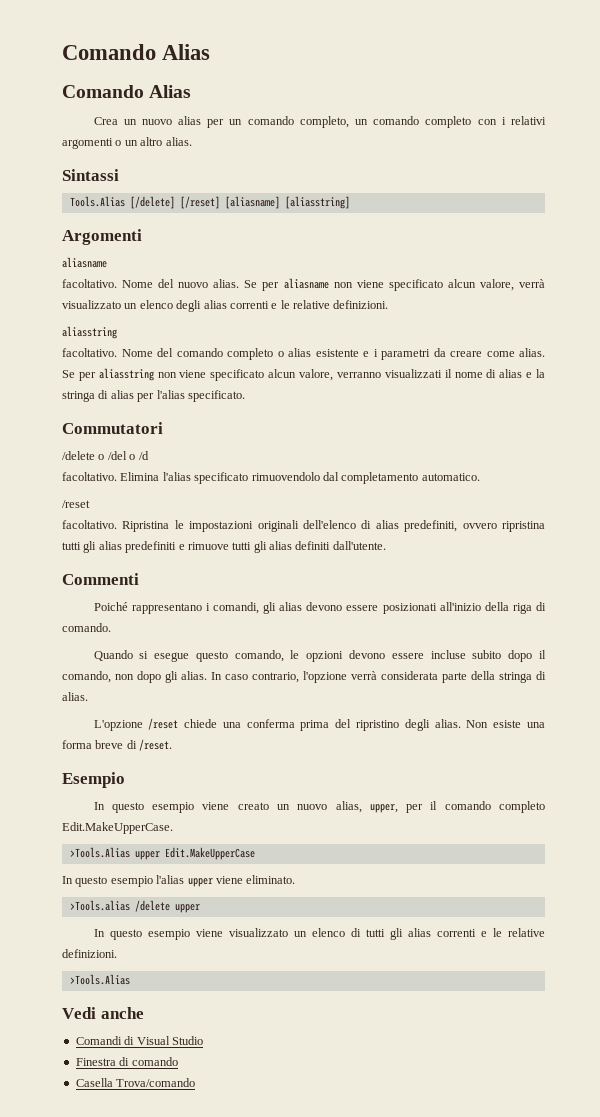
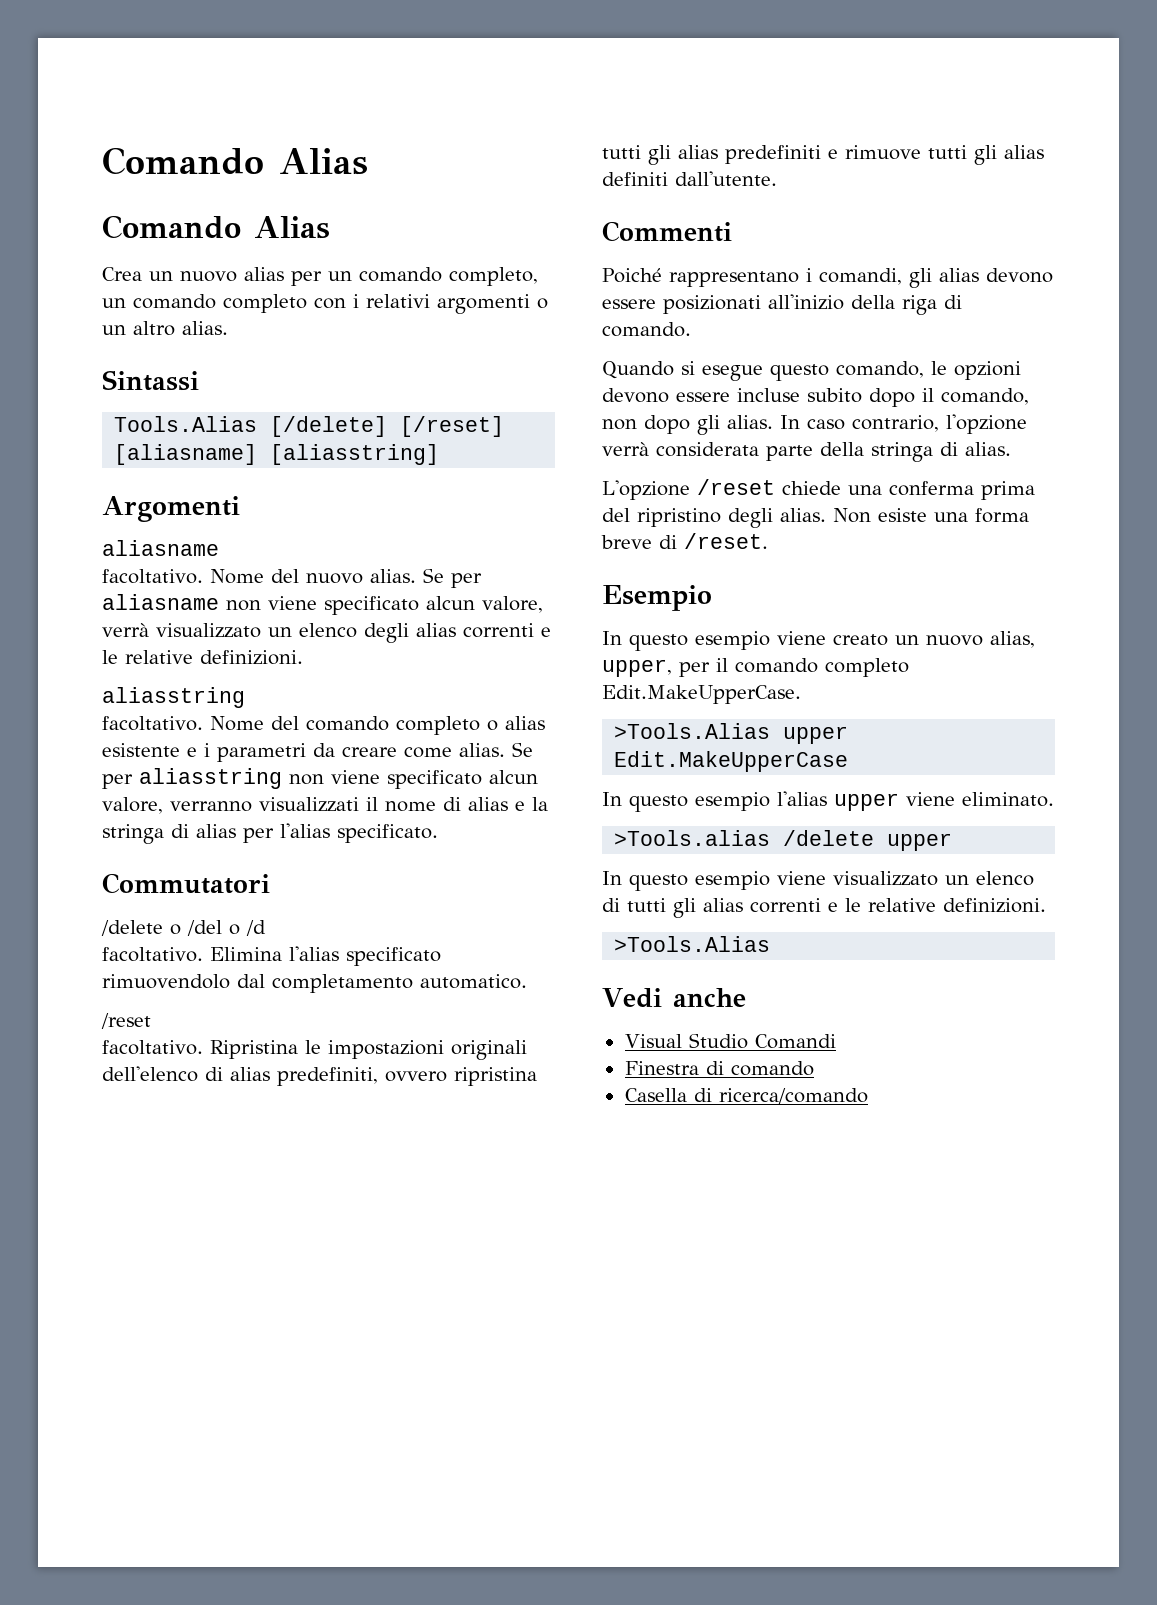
- Comandi di Visual Studio
+ Visual Studio Comandi
- Casella Trova/comando
+ Casella di ricerca/comando

